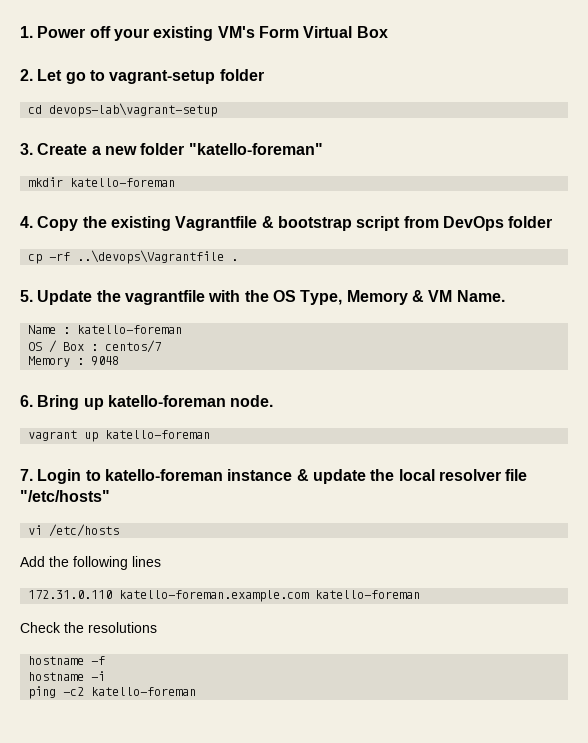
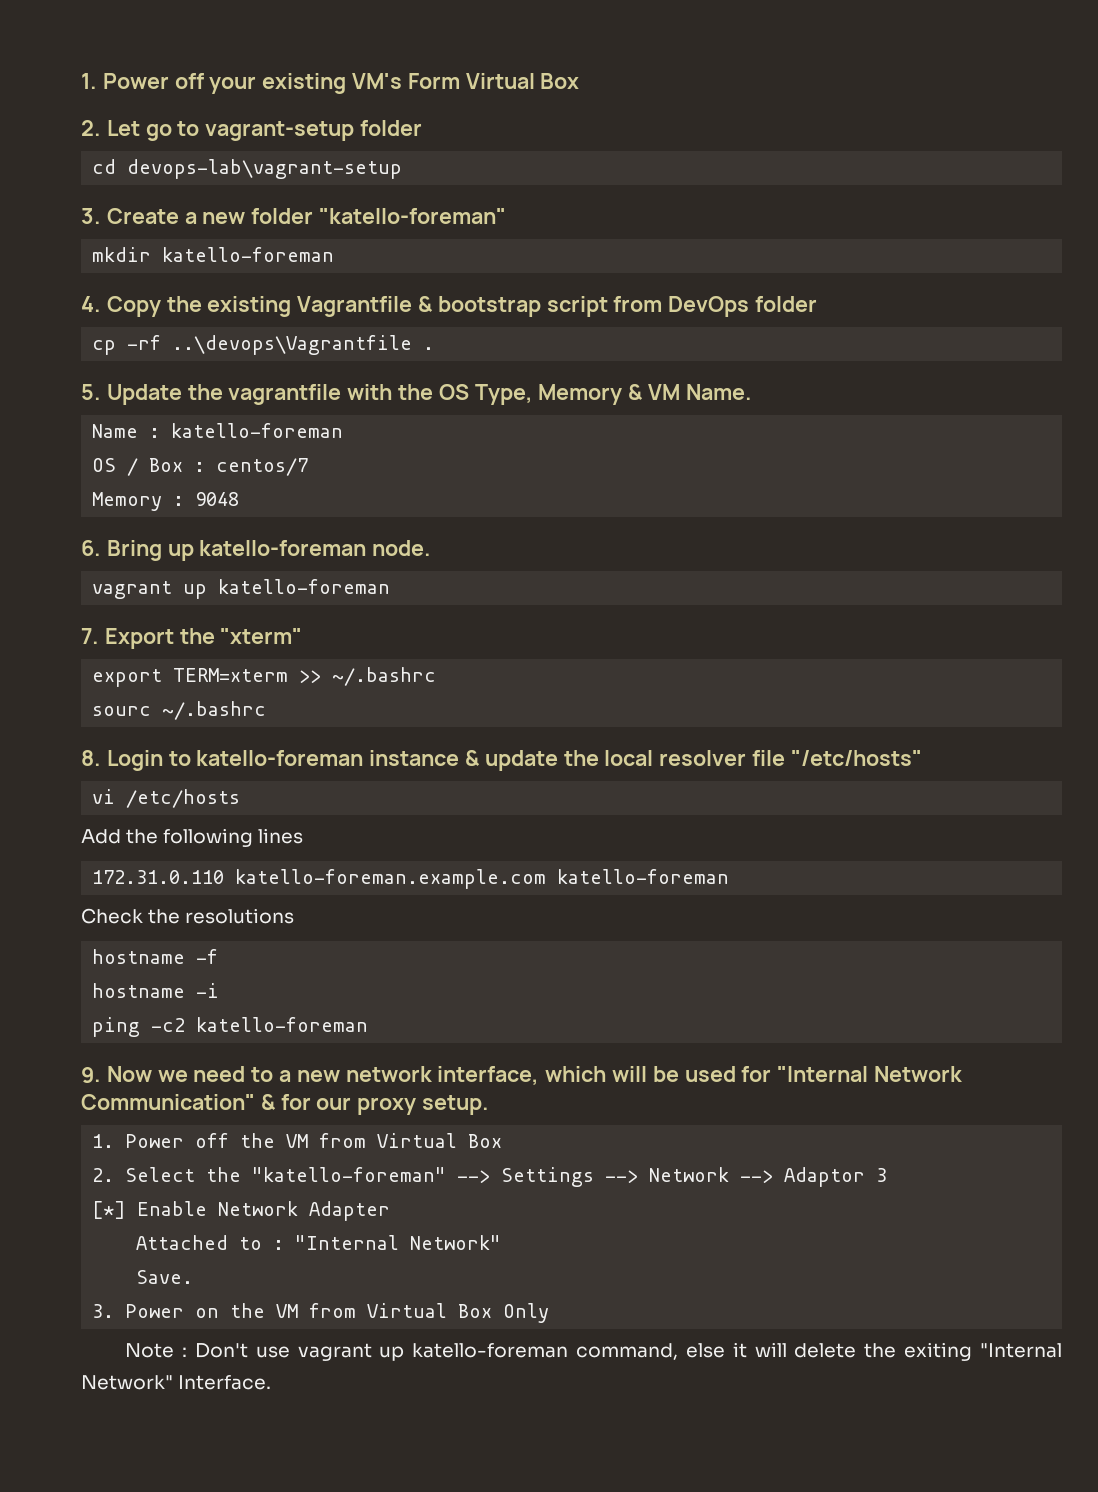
- 7. Login to katello-foreman instance & update the local resolver file "/etc/hosts"
+ 7. Export the "xterm"
+ export TERM=xterm >> ~/.bashrc
+ sourc ~/.bashrc
+ 8. Login to katello-foreman instance & update the local resolver file "/etc/hosts"
+ 9. Now we need to a new network interface, which will be used for "Internal Network Communication" & for our proxy setup.
+ 1. Power off the VM from Virtual Box
+ 2. Select the "katello-foreman" --> Settings --> Network --> Adaptor 3
+ [*] Enable Network Adapter
+ Attached to : "Internal Network"
+ Save.
+ 3. Power on the VM from Virtual Box Only
+ Note : Don't use vagrant up katello-foreman command, else it will delete the exiting "Internal Network" Interface.

